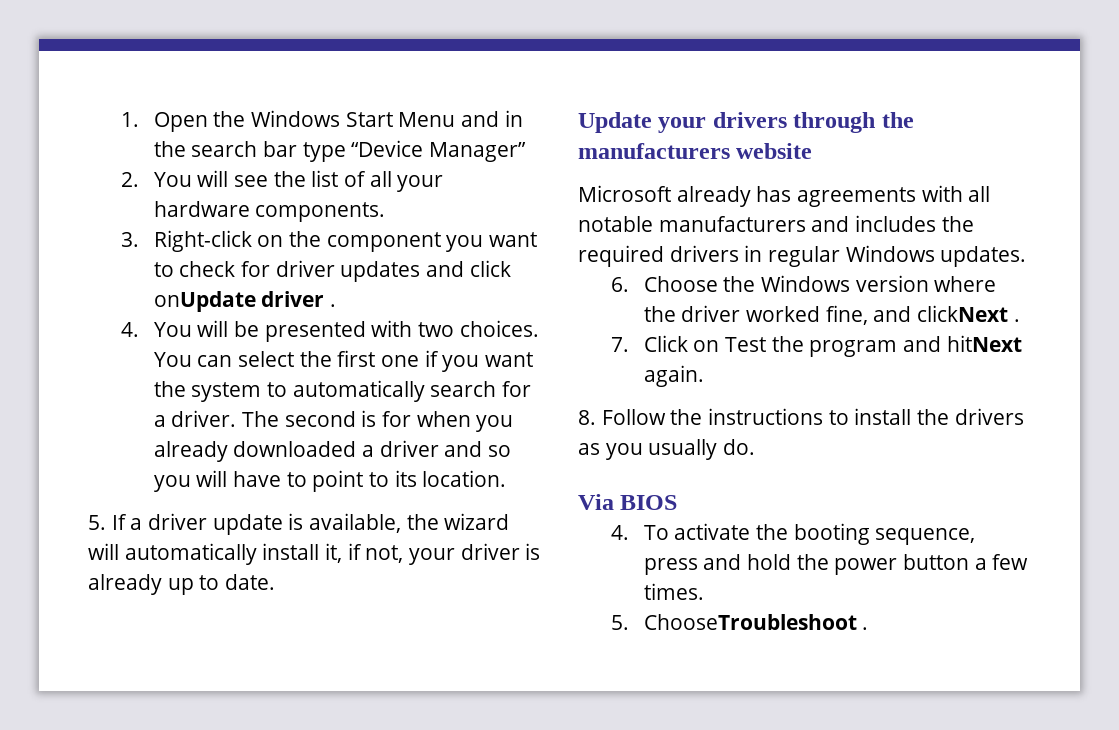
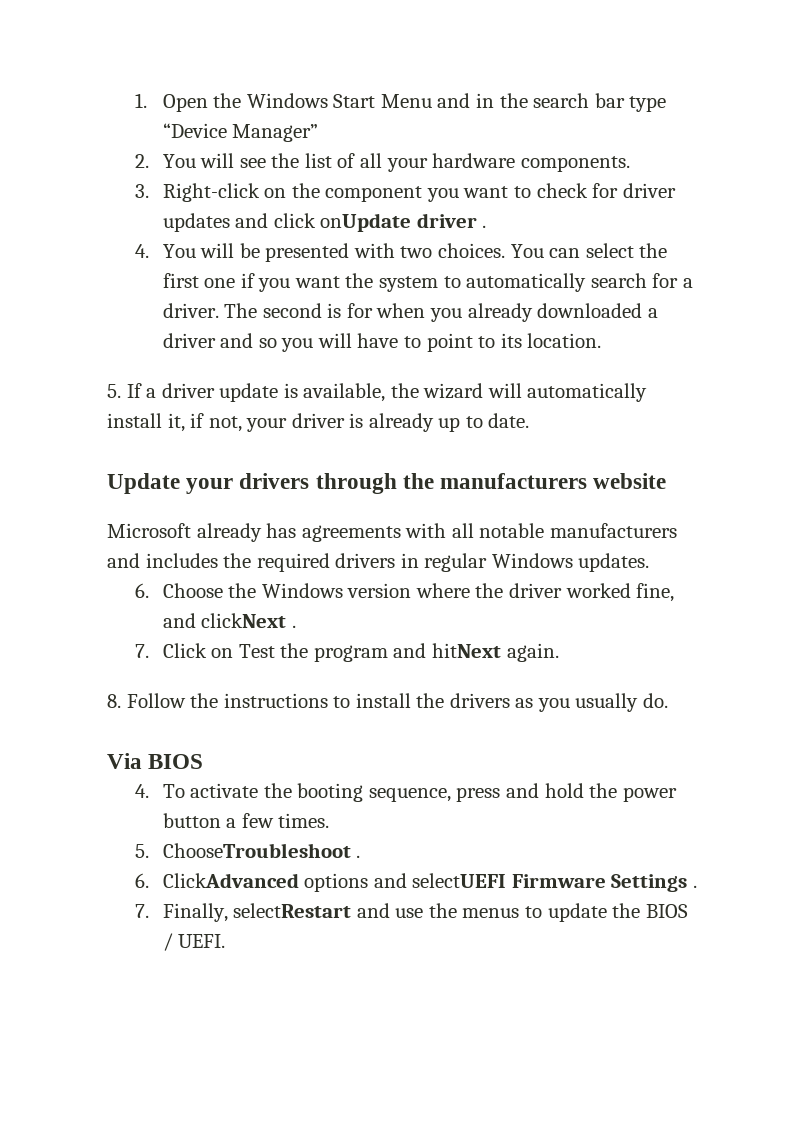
+ 6. ClickAdvanced options and selectUEFI Firmware Settings .
+ 7. Finally, selectRestart and use the menus to update the BIOS / UEFI.

